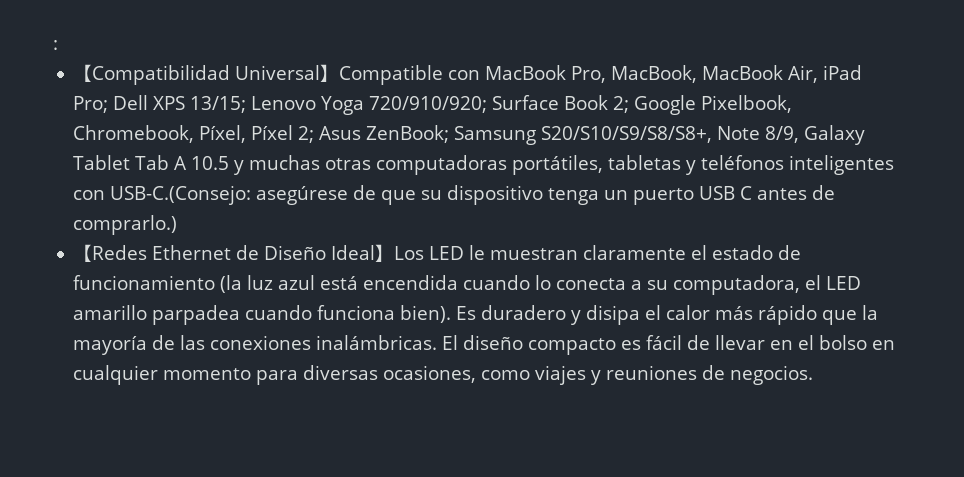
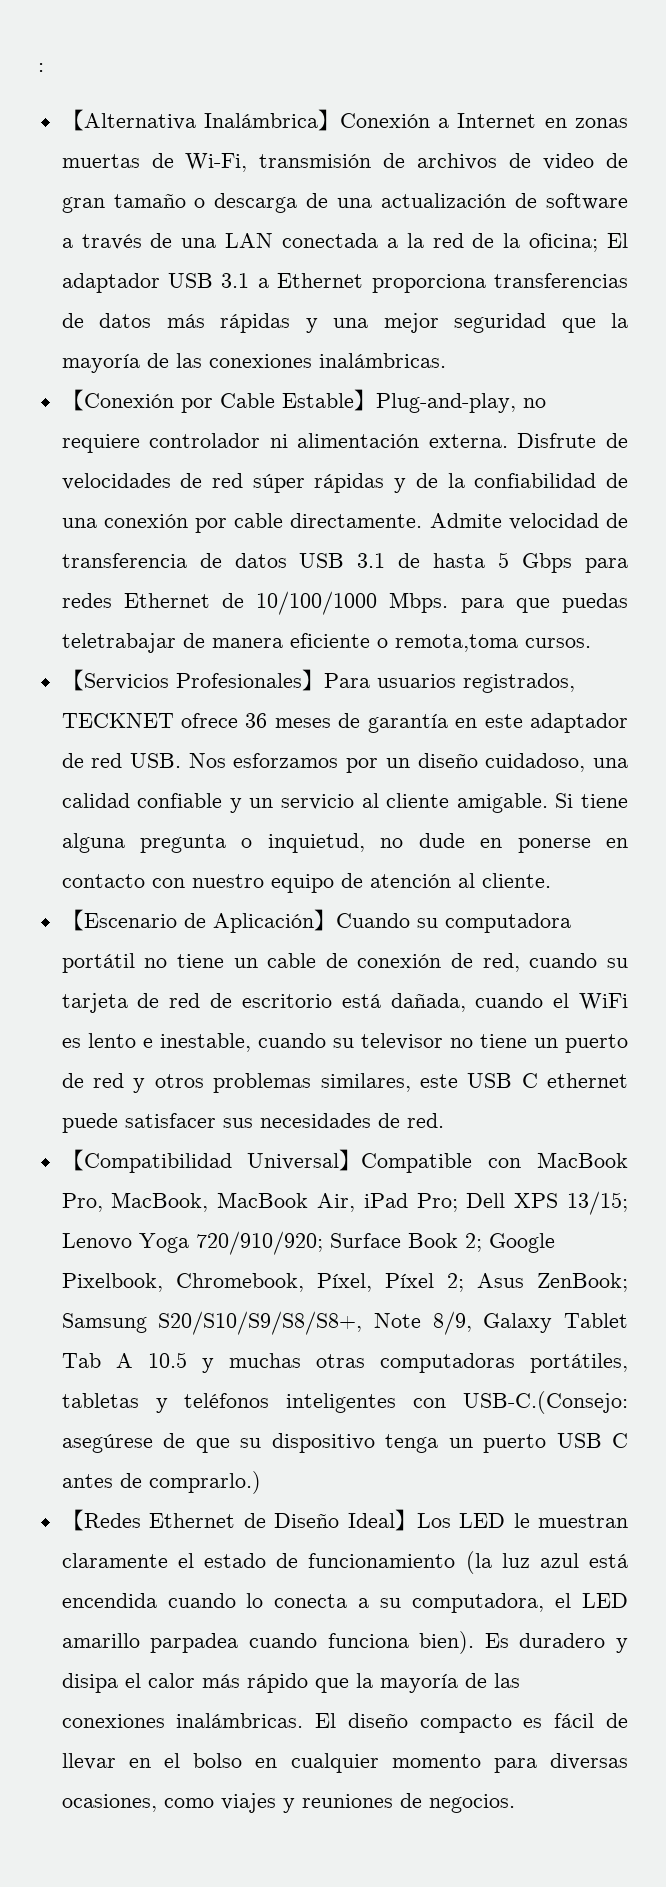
+ 【Alternativa Inalámbrica】Conexión a Internet en zonas muertas de Wi-Fi, transmisión de archivos de video de gran tamaño o descarga de una actualización de software a través de una LAN conectada a la red de la oficina; El adaptador USB 3.1 a Ethernet proporciona transferencias de datos más rápidas y una mejor seguridad que la mayoría de las conexiones inalámbricas.
+ 【Conexión por Cable Estable】Plug-and-play, no requiere controlador ni alimentación externa. Disfrute de velocidades de red súper rápidas y de la confiabilidad de una conexión por cable directamente. Admite velocidad de transferencia de datos USB 3.1 de hasta 5 Gbps para redes Ethernet de 10/100/1000 Mbps. para que puedas teletrabajar de manera eficiente o remota,toma cursos.
+ 【Servicios Profesionales】Para usuarios registrados, TECKNET ofrece 36 meses de garantía en este adaptador de red USB. Nos esforzamos por un diseño cuidadoso, una calidad confiable y un servicio al cliente amigable. Si tiene alguna pregunta o inquietud, no dude en ponerse en contacto con nuestro equipo de atención al cliente.
+ 【Escenario de Aplicación】Cuando su computadora portátil no tiene un cable de conexión de red, cuando su tarjeta de red de escritorio está dañada, cuando el WiFi es lento e inestable, cuando su televisor no tiene un puerto de red y otros problemas similares, este USB C ethernet puede satisfacer sus necesidades de red.

